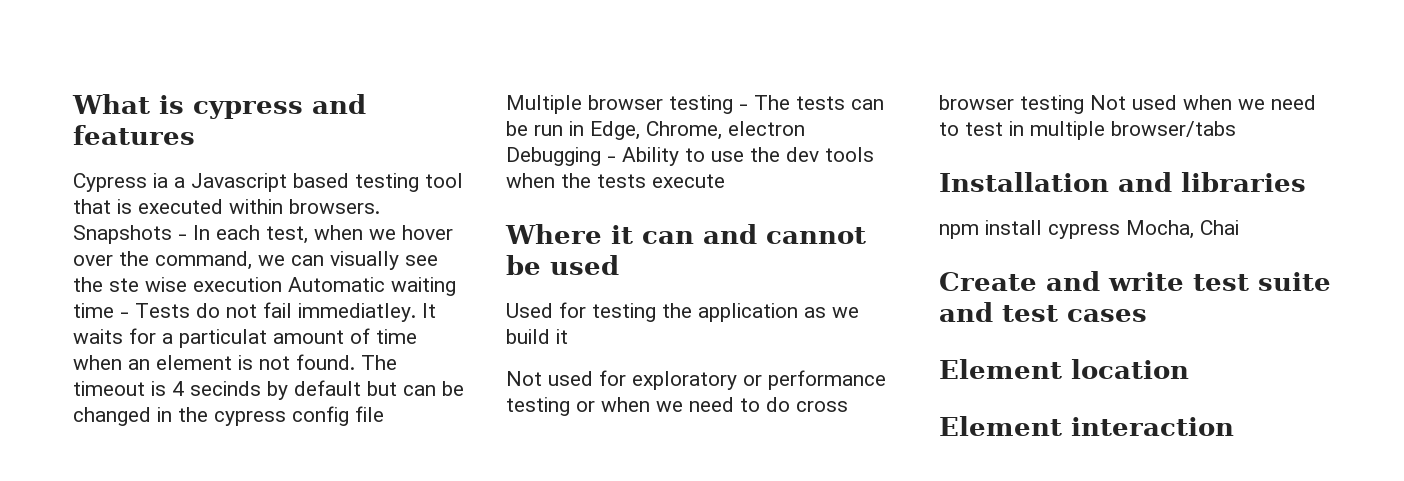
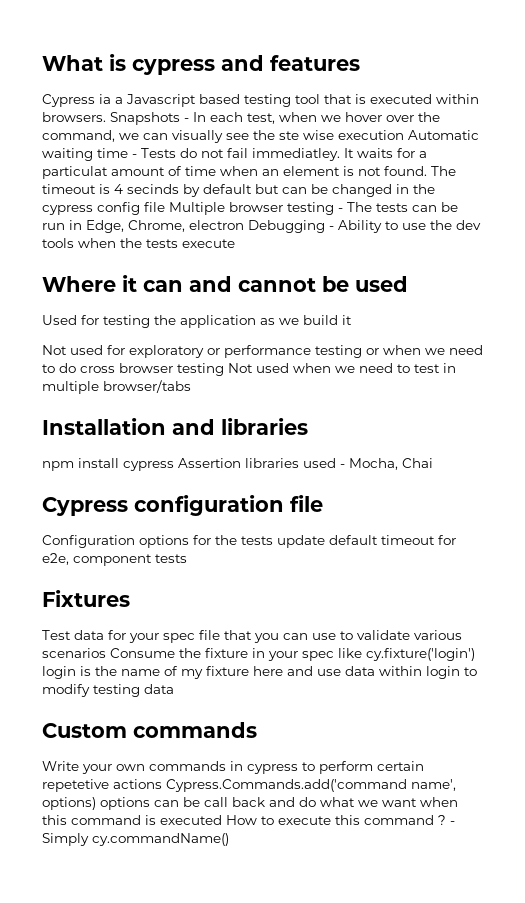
- npm install cypress Mocha, Chai
- Create and write test suite and test cases
- Element location
- Element interaction
+ npm install cypress Assertion libraries used - Mocha, Chai
+ Cypress configuration file
+ Configuration options for the tests update default timeout for e2e, component tests
+ Fixtures
+ Test data for your spec file that you can use to validate various scenarios Consume the fixture in your spec like cy.fixture('login') login is the name of my fixture here and use data within login to modify testing data
+ Custom commands
+ Write your own commands in cypress to perform certain repetetive actions Cypress.Commands.add('command name', options) options can be call back and do what we want when this command is executed How to execute this command ? - Simply cy.commandName()

